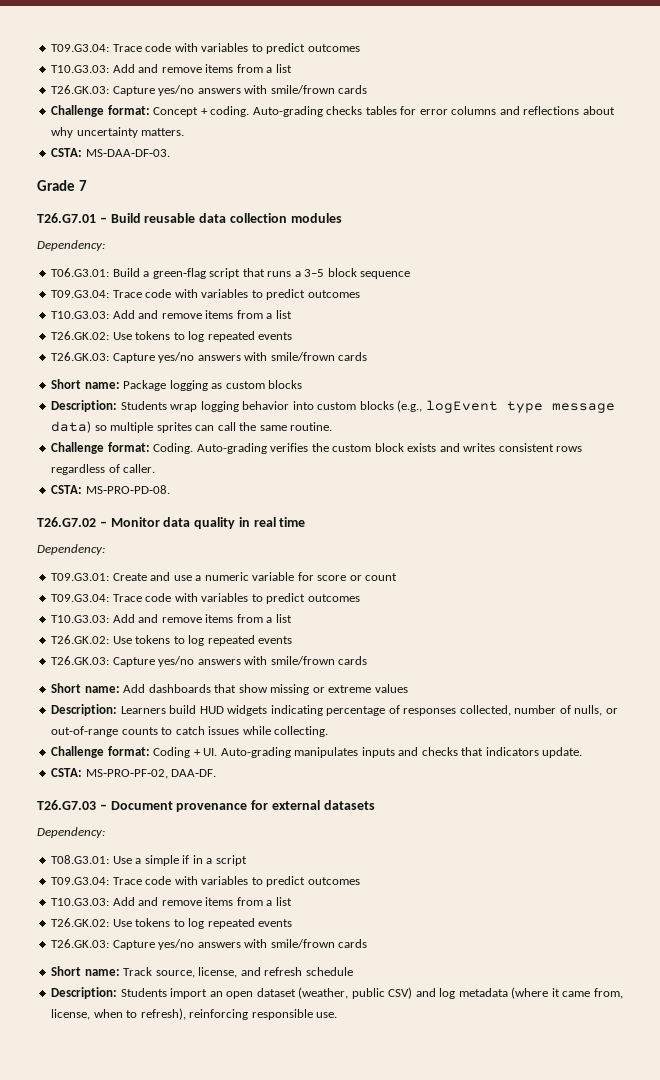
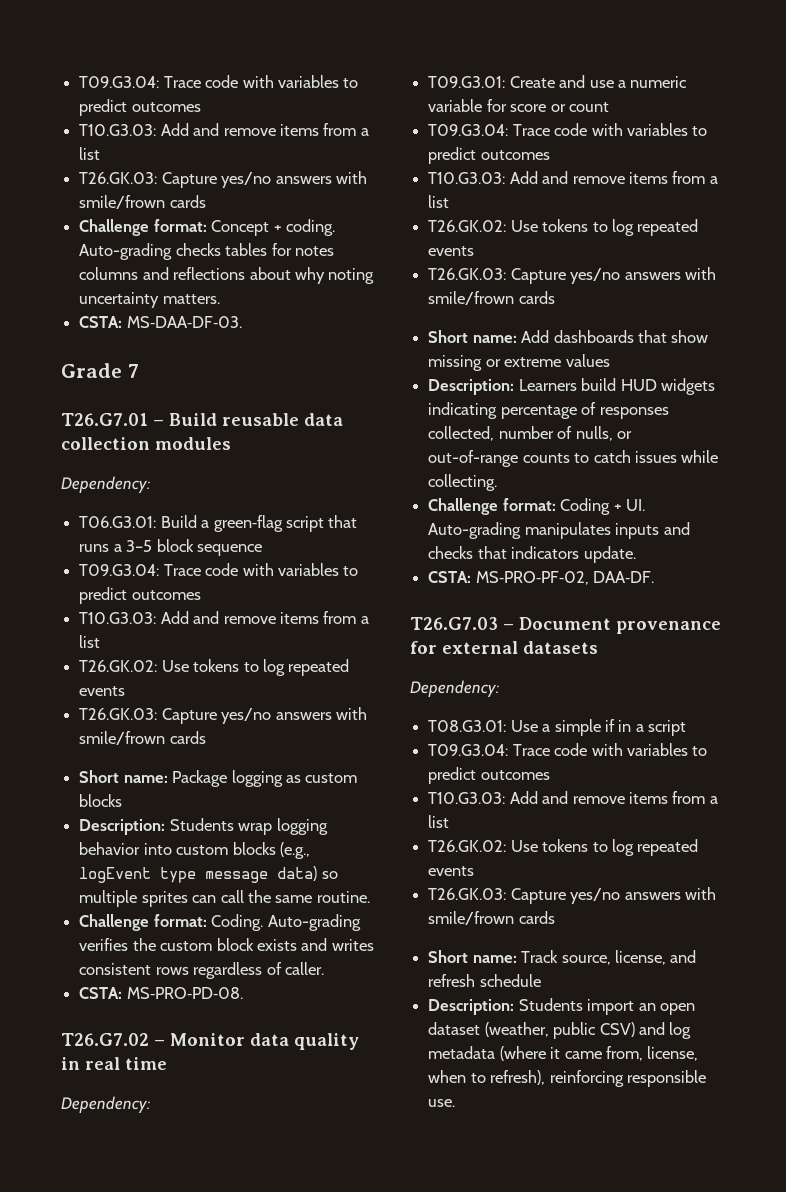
- Auto-grading checks tables for error columns and reflections about why uncertainty matters.
+ Auto-grading checks tables for notes columns and reflections about why noting uncertainty matters.

